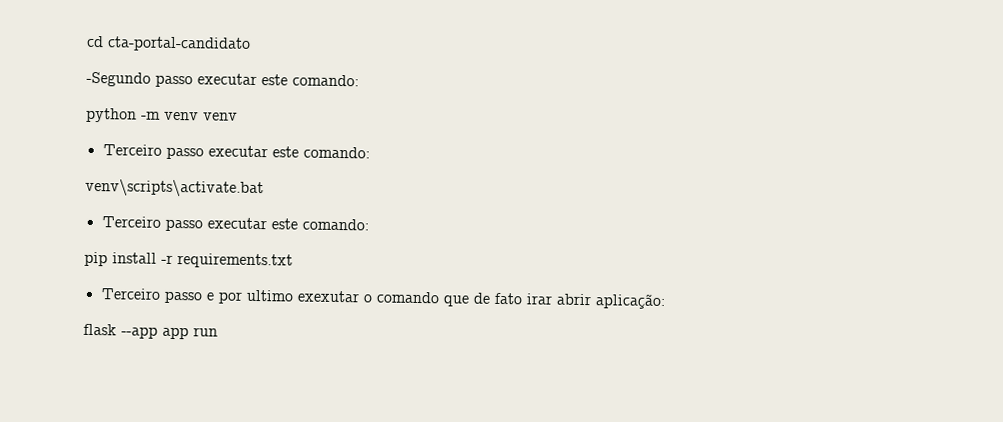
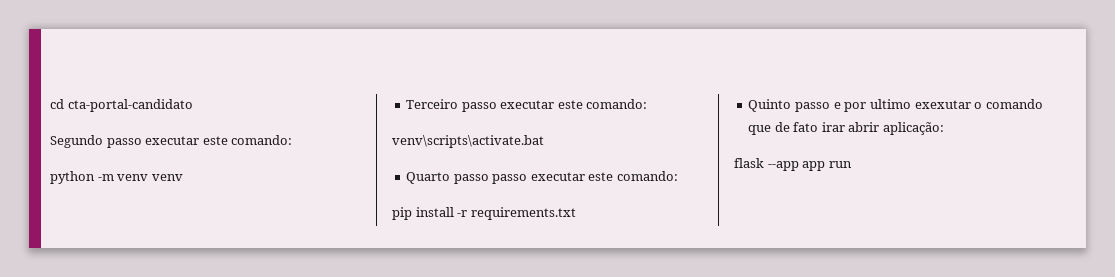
- -Segundo passo executar este comando:
+ Segundo passo executar este comando:
  venv\scripts\activate.bat
- Terceiro passo executar este comando:
+ Quarto passo passo executar este comando:
- Terceiro passo e por ultimo exexutar o comando que de fato irar abrir aplicação:
+ Quinto passo e por ultimo exexutar o comando que de fato irar abrir aplicação:

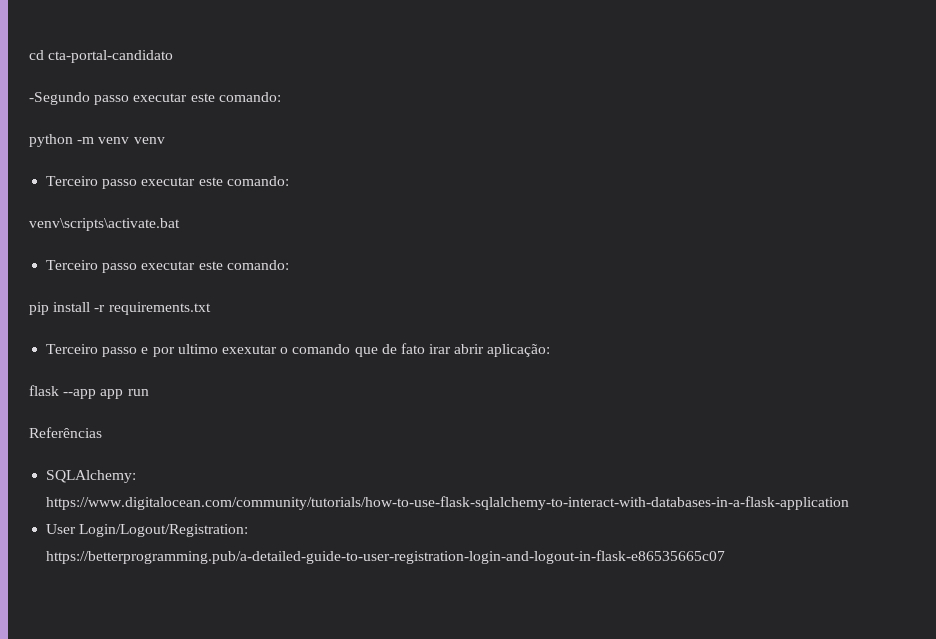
- Segundo passo executar este comando:
+ -Segundo passo executar este comando:
  venv\scripts\activate.bat
- Quarto passo passo executar este comando:
+ Terceiro passo executar este comando:
- Quinto passo e por ultimo exexutar o comando que de fato irar abrir aplicação:
+ Terceiro passo e por ultimo exexutar o comando que de fato irar abrir aplicação:
+ Referências
+ SQLAlchemy: https://www.digitalocean.com/community/tutorials/how-to-use-flask-sqlalchemy-to-interact-with-databases-in-a-flask-application
+ User Login/Logout/Registration: https://betterprogramming.pub/a-detailed-guide-to-user-registration-login-and-logout-in-flask-e86535665c07

